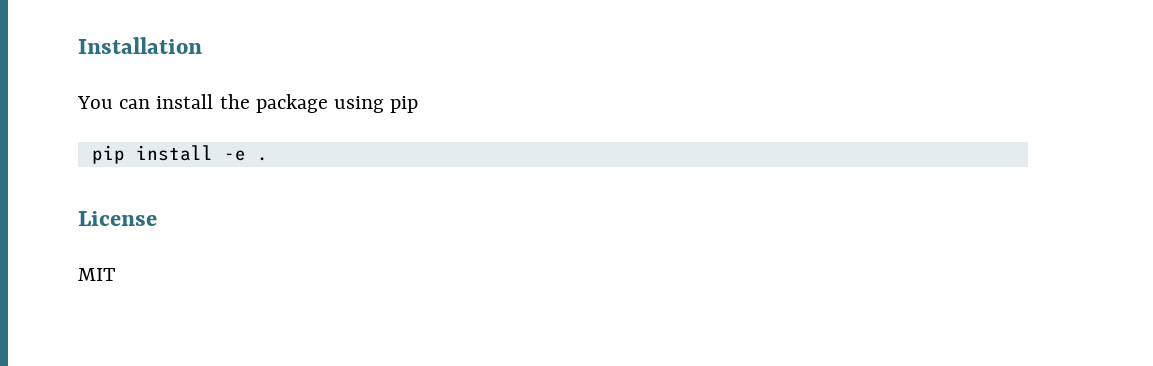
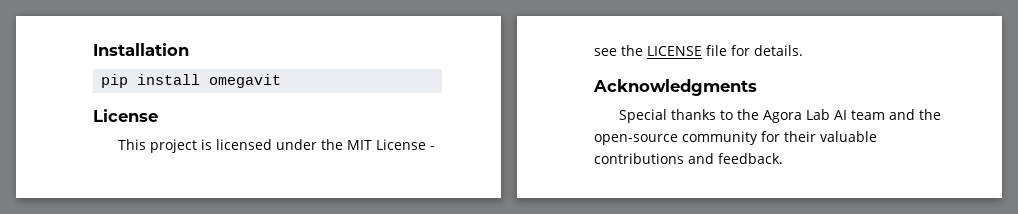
- You can install the package using pip
- pip install -e .
+ pip install omegavit
- MIT
+ This project is licensed under the MIT License - see the LICENSE file for details.
+ Acknowledgments
+ Special thanks to the Agora Lab AI team and the open-source community for their valuable contributions and feedback.

